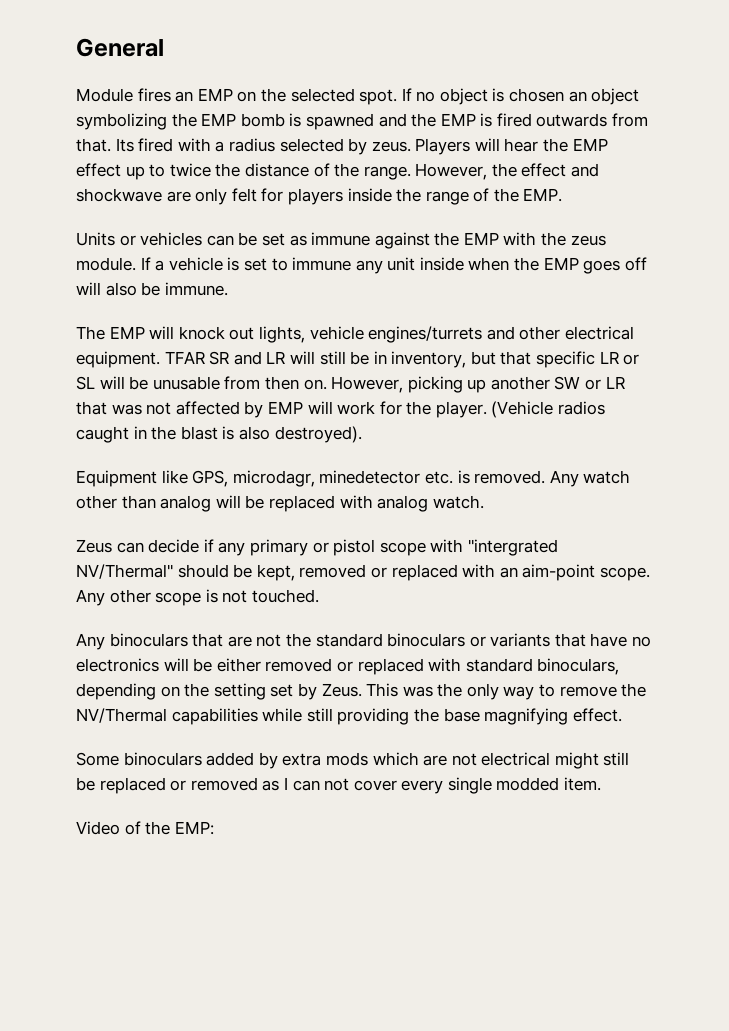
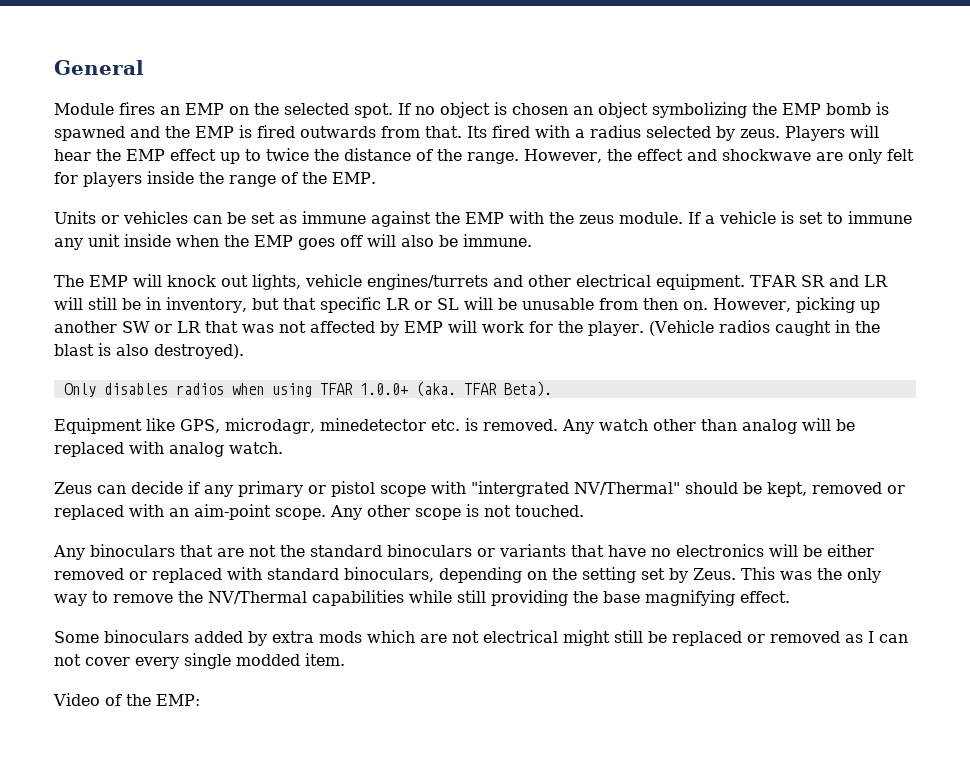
+ Only disables radios when using TFAR 1.0.0+ (aka. TFAR Beta).

